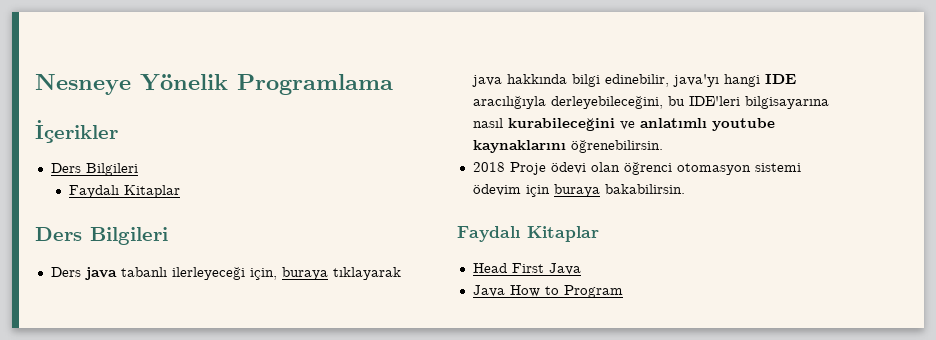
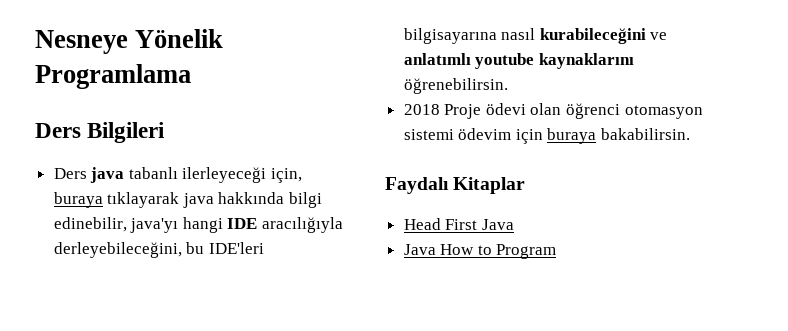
- İçerikler
- Ders Bilgileri
- Faydalı Kitaplar

